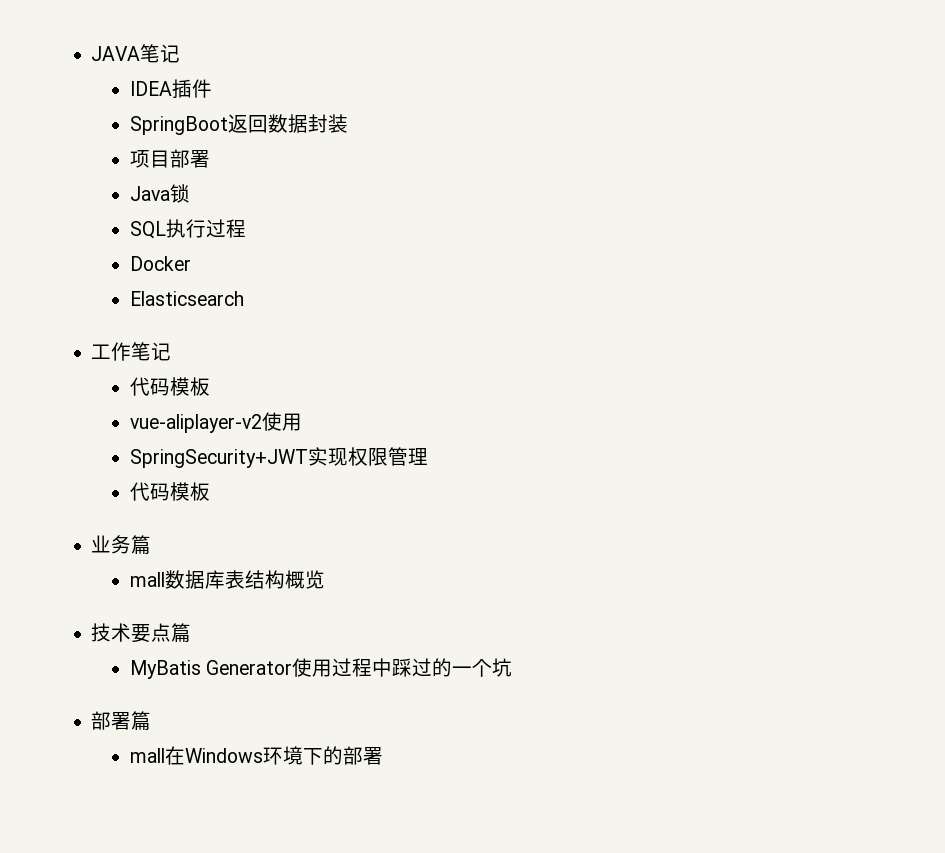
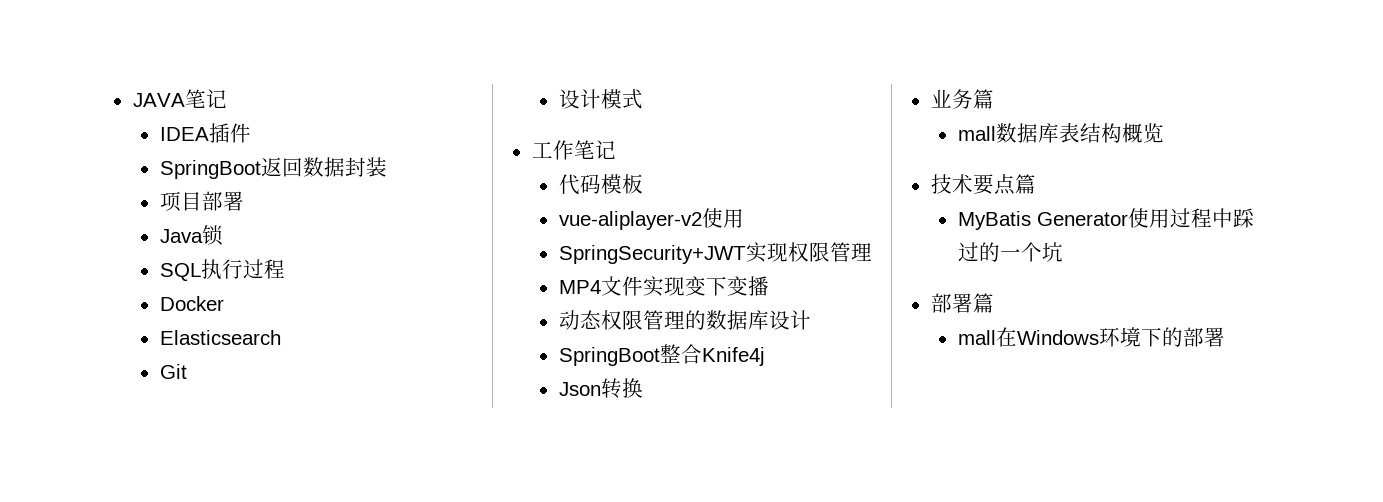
+ Git
+ 设计模式
  SpringSecurity+JWT实现权限管理
- 代码模板
+ MP4文件实现变下变播
+ 动态权限管理的数据库设计
+ SpringBoot整合Knife4j
+ Json转换

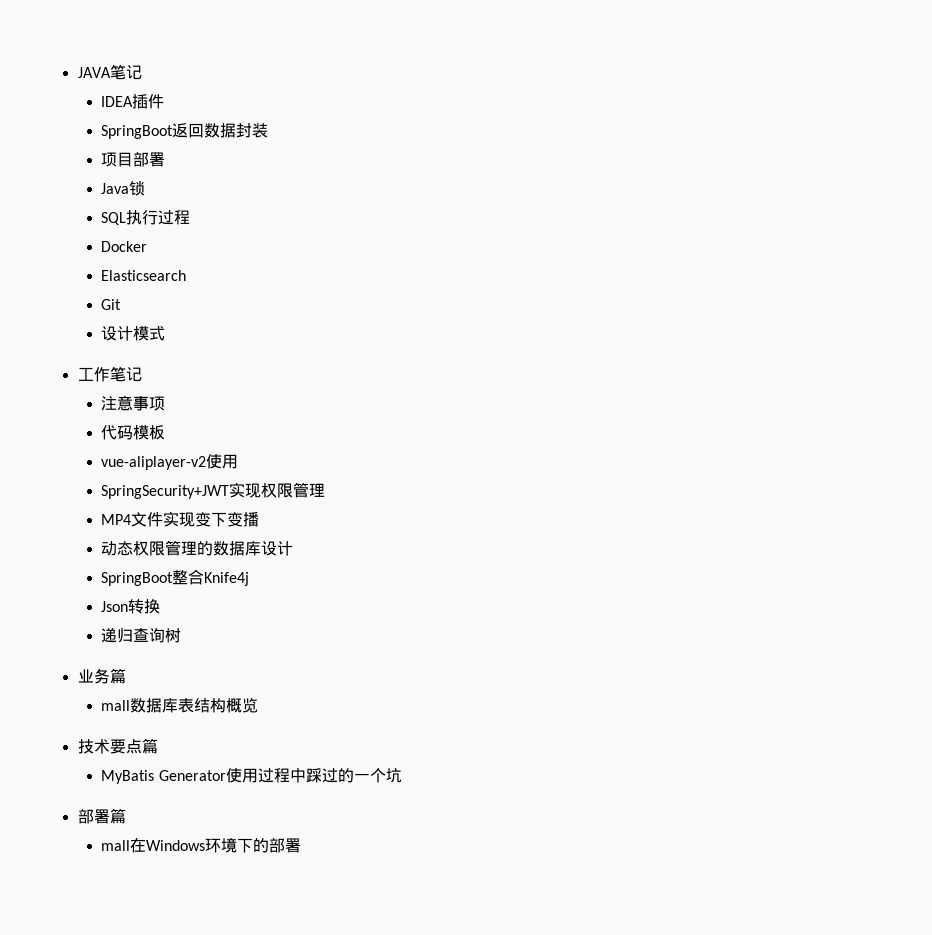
+ 注意事项
+ 递归查询树

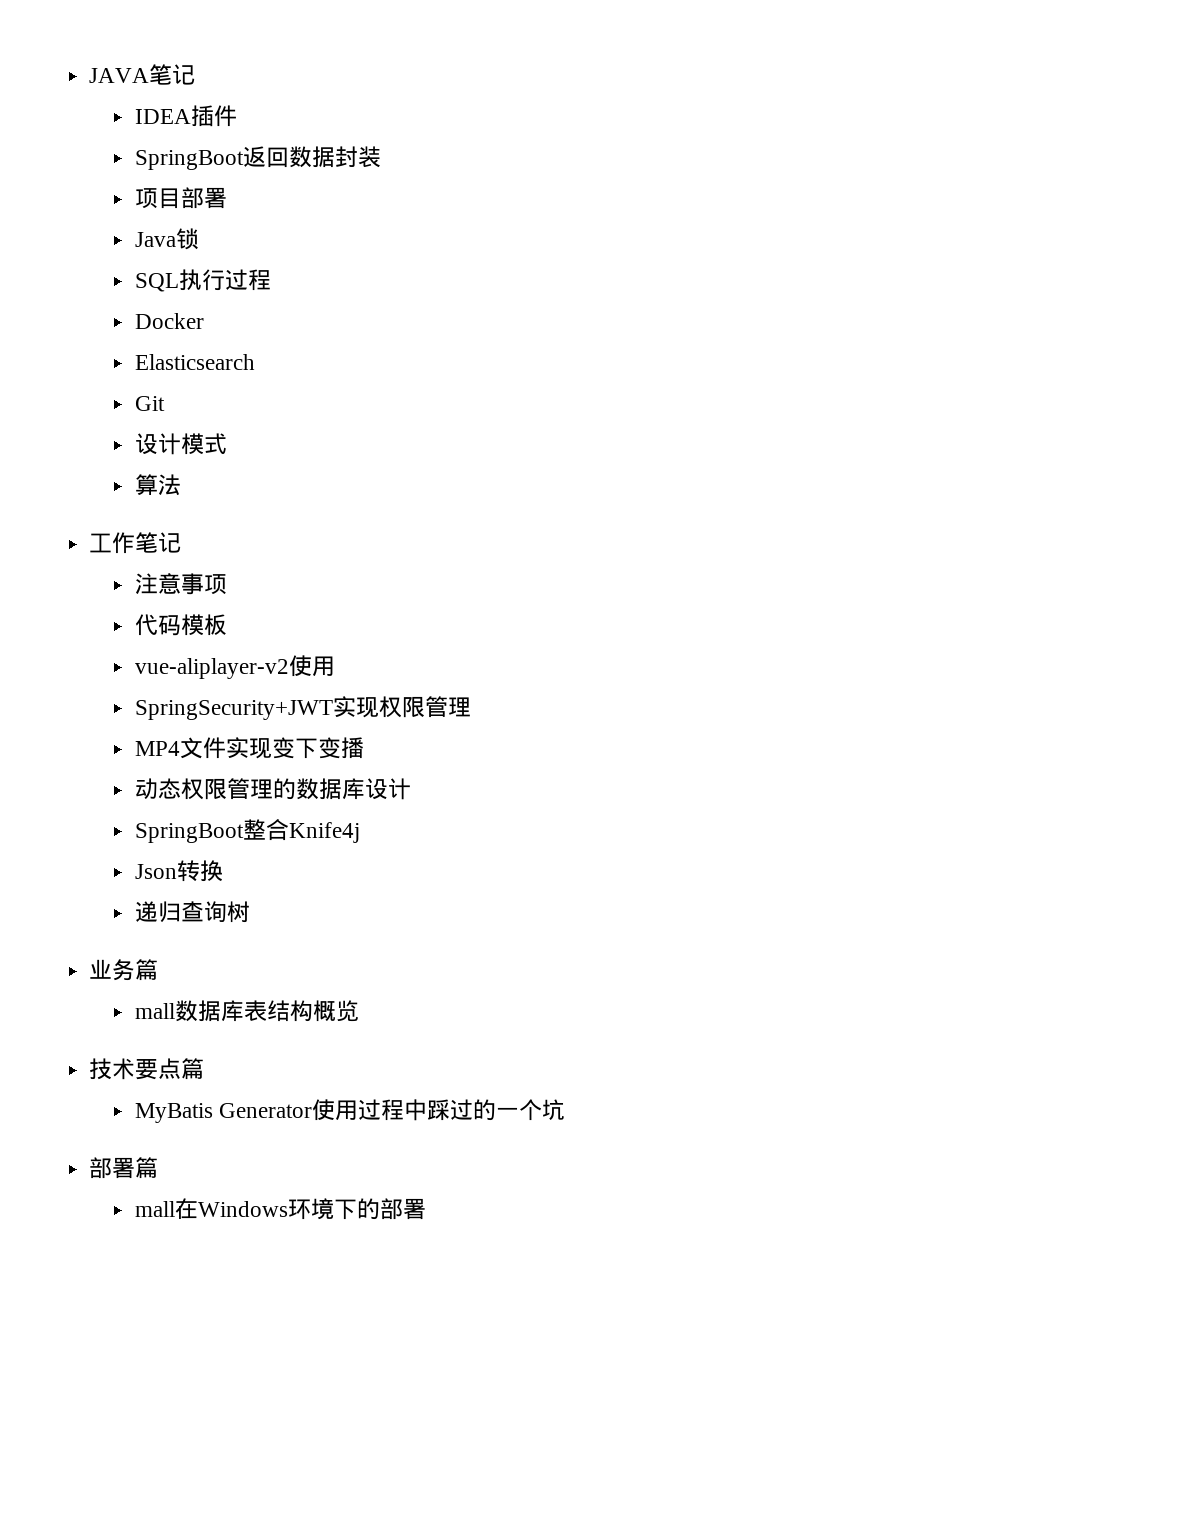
+ 算法

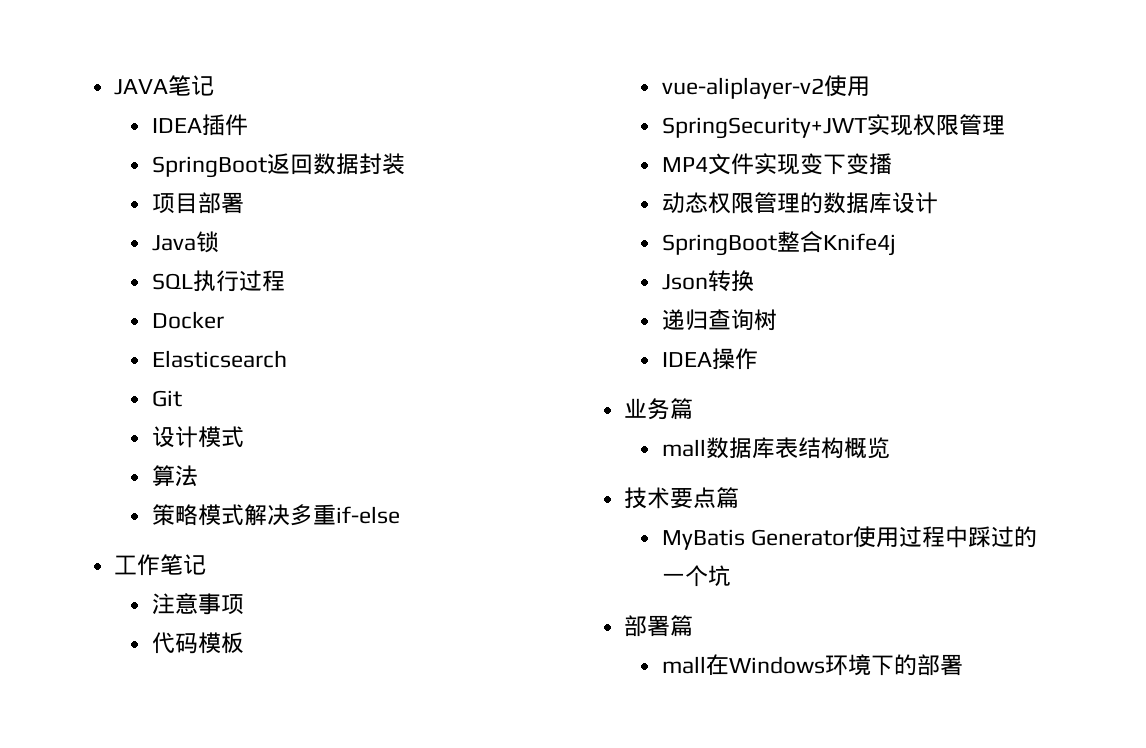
+ 策略模式解决多重if-else
+ IDEA操作

